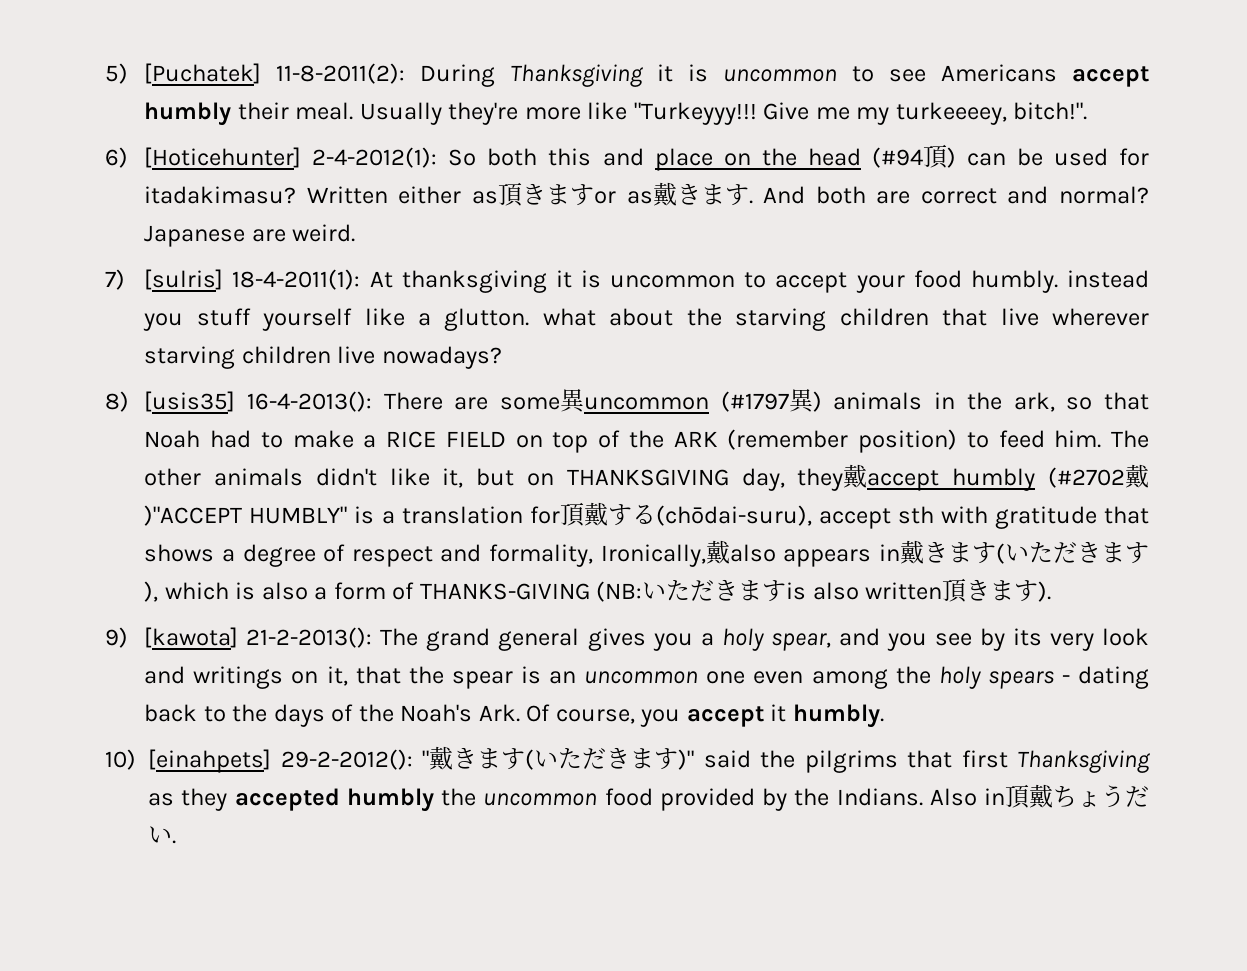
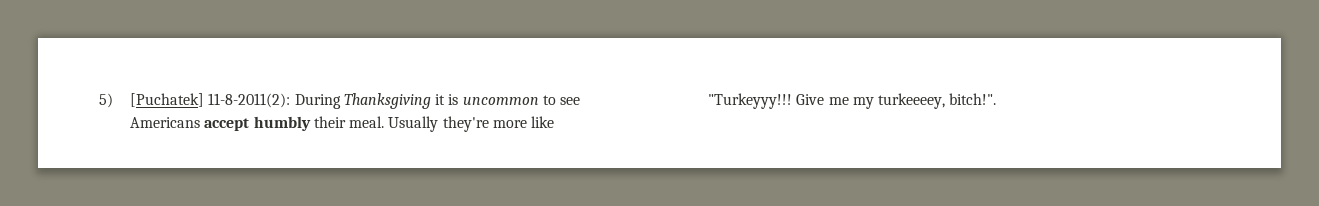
- 6) [Hoticehunter] 2-4-2012(1): So both this and place on the head (#94頂) can be used for itadakimasu? Written either as頂きますor as戴きます. And both are correct and normal? Japanese are weird.
- 7) [sulris] 18-4-2011(1): At thanksgiving it is uncommon to accept your food humbly. instead you stuff yourself like a glutton. what about the starving children that live wherever starving children live nowadays?
- 8) [usis35] 16-4-2013(): There are some異uncommon (#1797異) animals in the ark, so that Noah had to make a RICE FIELD on top of the ARK (remember position) to feed him. The other animals didn't like it, but on THANKSGIVING day, they戴accept humbly (#2702戴)"ACCEPT HUMBLY" is a translation for頂戴する(chōdai-suru), accept sth with gratitude that shows a degree of respect and formality, Ironically,戴also appears in戴きます(いただきます), which is also a form of THANKS-GIVING (NB:いただきますis also written頂きます).
- 9) [kawota] 21-2-2013(): The grand general gives you a holy spear, and you see by its very look and writings on it, that the spear is an uncommon one even among the holy spears - dating back to the days of the Noah's Ark. Of course, you accept it humbly.
- 10) [einahpets] 29-2-2012(): "戴きます(いただきます)" said the pilgrims that first Thanksgiving as they accepted humbly the uncommon food provided by the Indians. Also in頂戴ちょうだい.

